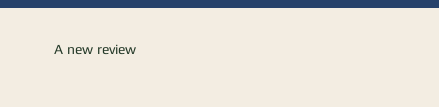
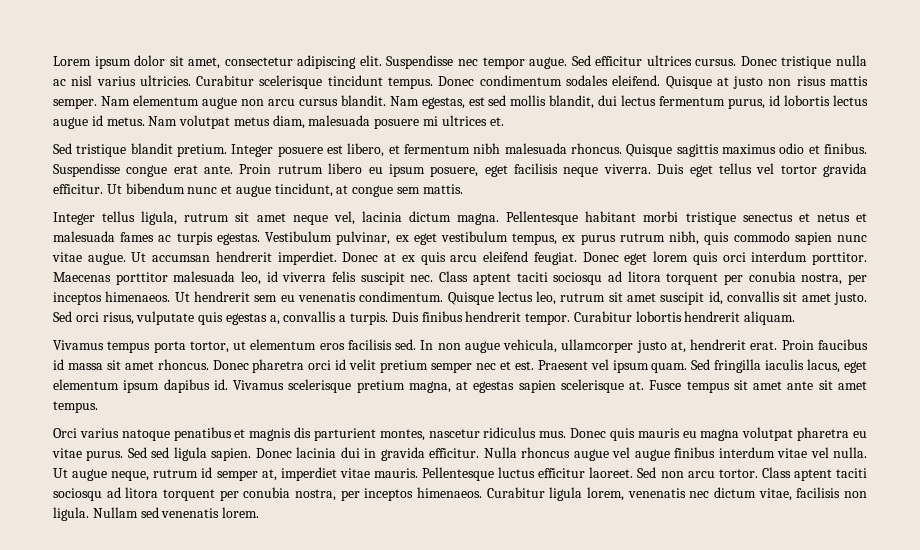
- A new review
+ Lorem ipsum dolor sit amet, consectetur adipiscing elit. Suspendisse nec tempor augue. Sed efficitur ultrices cursus. Donec tristique nulla ac nisl varius ultricies. Curabitur scelerisque tincidunt tempus. Donec condimentum sodales eleifend. Quisque at justo non risus mattis semper. Nam elementum augue non arcu cursus blandit. Nam egestas, est sed mollis blandit, dui lectus fermentum purus, id lobortis lectus augue id metus. Nam volutpat metus diam, malesuada posuere mi ultrices et.
+ Sed tristique blandit pretium. Integer posuere est libero, et fermentum nibh malesuada rhoncus. Quisque sagittis maximus odio et finibus. Suspendisse congue erat ante. Proin rutrum libero eu ipsum posuere, eget facilisis neque viverra. Duis eget tellus vel tortor gravida efficitur. Ut bibendum nunc et augue tincidunt, at congue sem mattis.
+ Integer tellus ligula, rutrum sit amet neque vel, lacinia dictum magna. Pellentesque habitant morbi tristique senectus et netus et malesuada fames ac turpis egestas. Vestibulum pulvinar, ex eget vestibulum tempus, ex purus rutrum nibh, quis commodo sapien nunc vitae augue. Ut accumsan hendrerit imperdiet. Donec at ex quis arcu eleifend feugiat. Donec eget lorem quis orci interdum porttitor. Maecenas porttitor malesuada leo, id viverra felis suscipit nec. Class aptent taciti sociosqu ad litora torquent per conubia nostra, per inceptos himenaeos. Ut hendrerit sem eu venenatis condimentum. Quisque lectus leo, rutrum sit amet suscipit id, convallis sit amet justo. Sed orci risus, vulputate quis egestas a, convallis a turpis. Duis finibus hendrerit tempor. Curabitur lobortis hendrerit aliquam.
+ Vivamus tempus porta tortor, ut elementum eros facilisis sed. In non augue vehicula, ullamcorper justo at, hendrerit erat. Proin faucibus id massa sit amet rhoncus. Donec pharetra orci id velit pretium semper nec et est. Praesent vel ipsum quam. Sed fringilla iaculis lacus, eget elementum ipsum dapibus id. Vivamus scelerisque pretium magna, at egestas sapien scelerisque at. Fusce tempus sit amet ante sit amet tempus.
+ Orci varius natoque penatibus et magnis dis parturient montes, nascetur ridiculus mus. Donec quis mauris eu magna volutpat pharetra eu vitae purus. Sed sed ligula sapien. Donec lacinia dui in gravida efficitur. Nulla rhoncus augue vel augue finibus interdum vitae vel nulla. Ut augue neque, rutrum id semper at, imperdiet vitae mauris. Pellentesque luctus efficitur laoreet. Sed non arcu tortor. Class aptent taciti sociosqu ad litora torquent per conubia nostra, per inceptos himenaeos. Curabitur ligula lorem, venenatis nec dictum vitae, facilisis non ligula. Nullam sed venenatis lorem.

